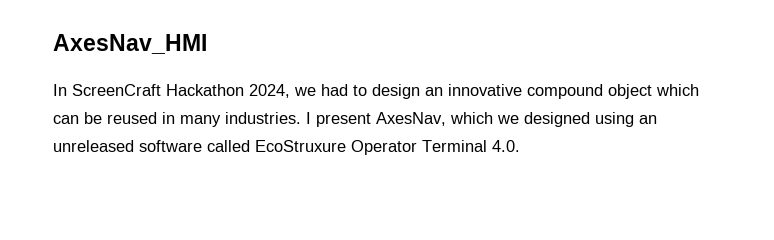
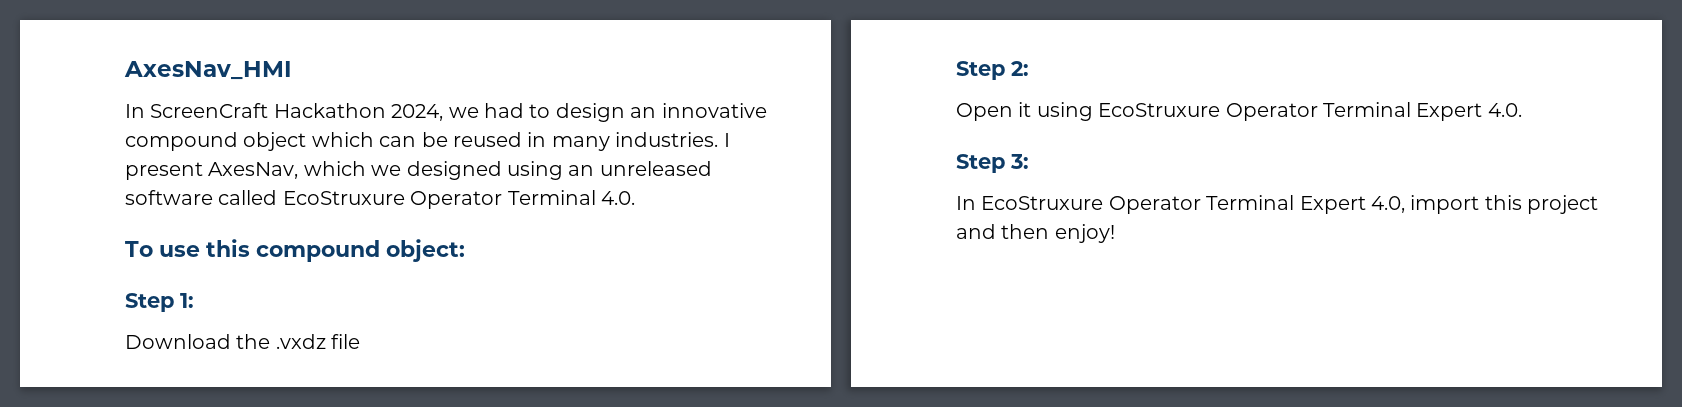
+ To use this compound object:
+ Step 1:
+ Download the .vxdz file
+ Step 2:
+ Open it using EcoStruxure Operator Terminal Expert 4.0.
+ Step 3:
+ In EcoStruxure Operator Terminal Expert 4.0, import this project and then enjoy!

